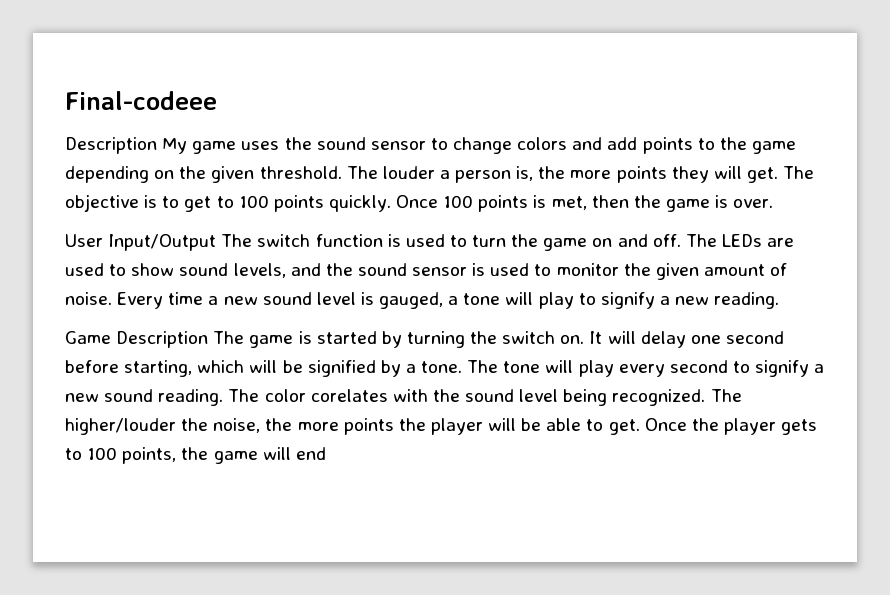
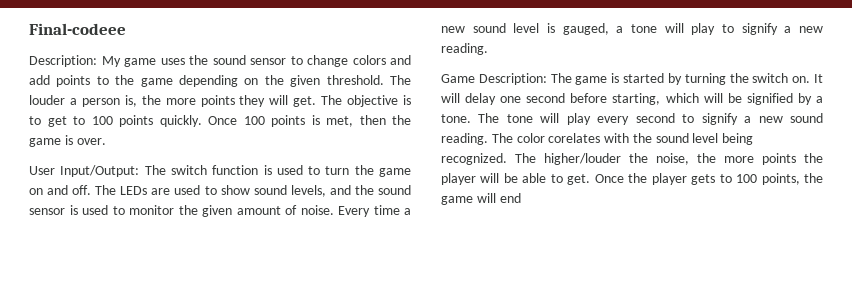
- Description My game uses the sound sensor to change colors and add points to the game depending on the given threshold.
+ Description: My game uses the sound sensor to change colors and add points to the game depending on the given threshold.
- User Input/Output The switch function is used to turn the game on and off.
+ User Input/Output: The switch function is used to turn the game on and off.
- Game Description The game is started by turning the switch on.
+ Game Description: The game is started by turning the switch on.

